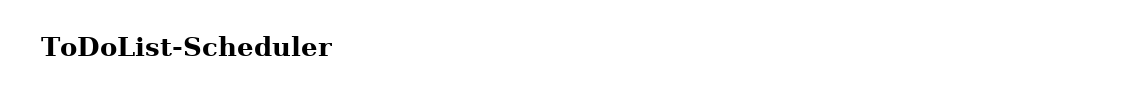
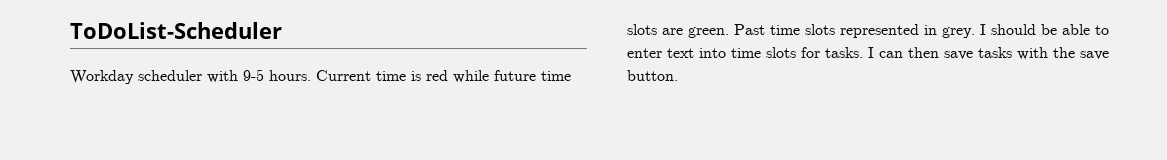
+ Workday scheduler with 9-5 hours. Current time is red while future time slots are green. Past time slots represented in grey. I should be able to enter text into time slots for tasks. I can then save tasks with the save button.

